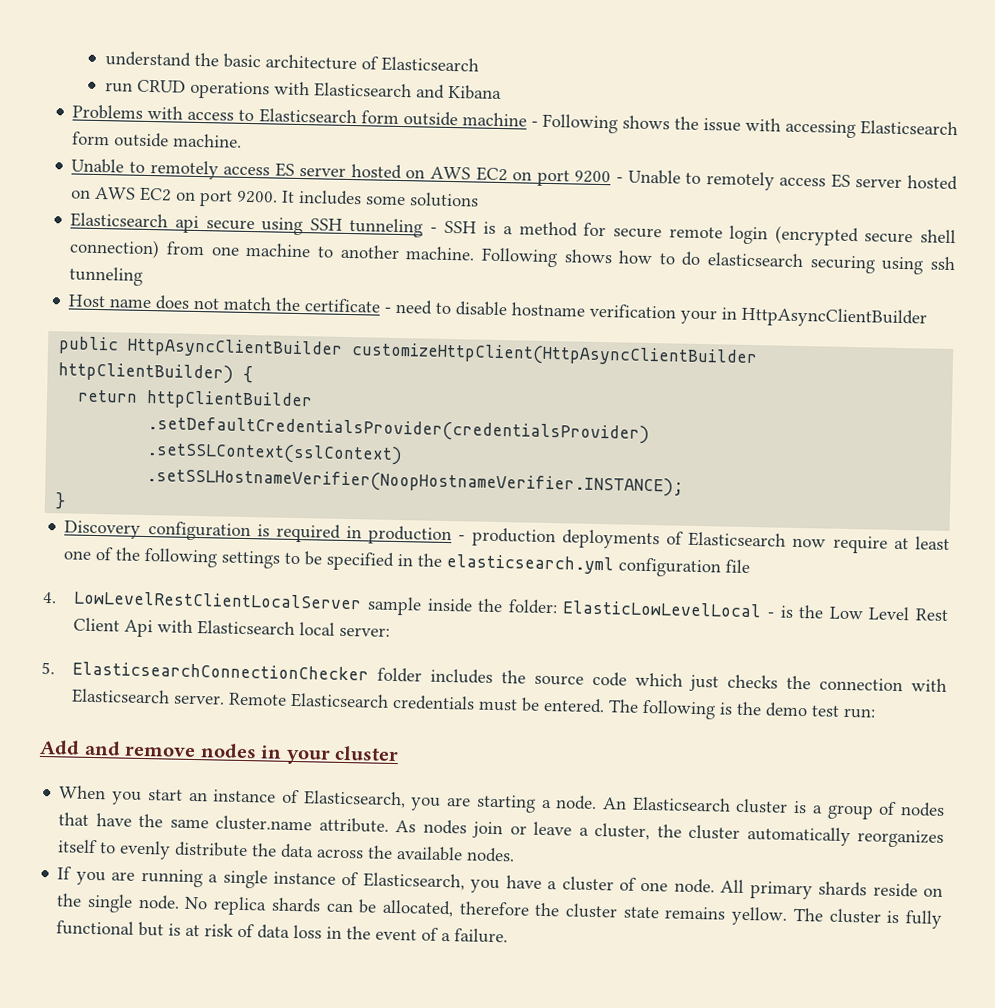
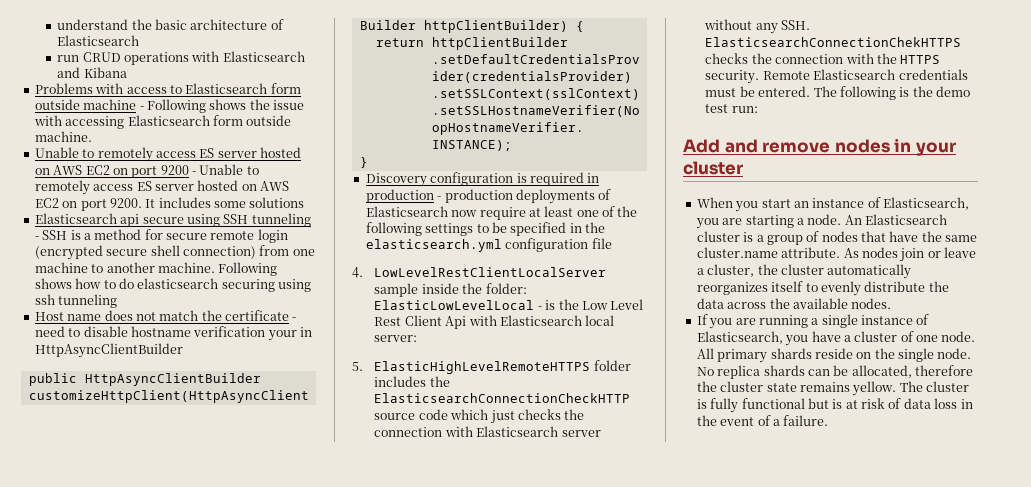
- 5. ElasticsearchConnectionChecker folder includes the source code which just checks the connection with Elasticsearch server.
+ 5. ElasticHighLevelRemoteHTTPS folder includes the ElasticsearchConnectionCheckHTTP source code which just checks the connection with Elasticsearch server without any SSH. ElasticsearchConnectionChekHTTPS checks the connection with the HTTPS security.

